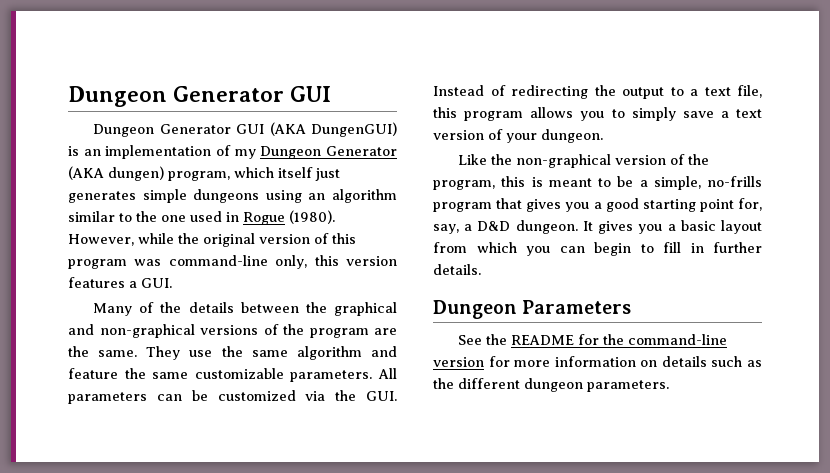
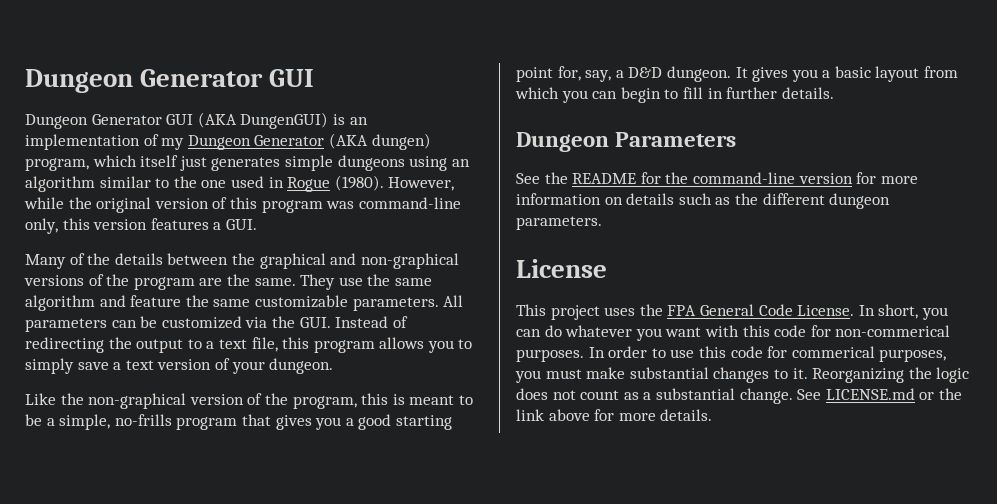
+ License
+ This project uses the FPA General Code License. In short, you can do whatever you want with this code for non-commerical purposes. In order to use this code for commerical purposes, you must make substantial changes to it. Reorganizing the logic does not count as a substantial change. See LICENSE.md or the link above for more details.

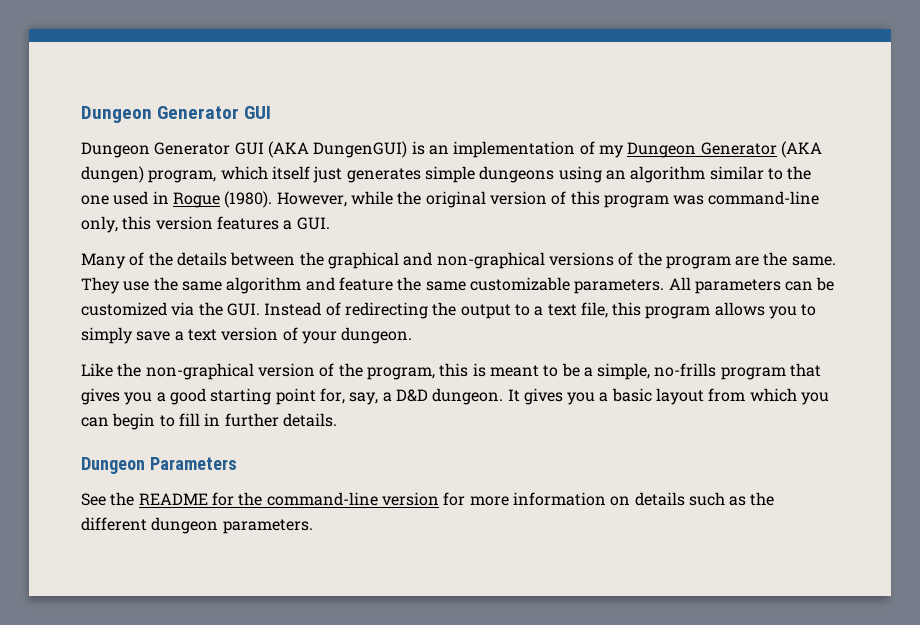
- License
- This project uses the FPA General Code License. In short, you can do whatever you want with this code for non-commerical purposes. In order to use this code for commerical purposes, you must make substantial changes to it. Reorganizing the logic does not count as a substantial change. See LICENSE.md or the link above for more details.

